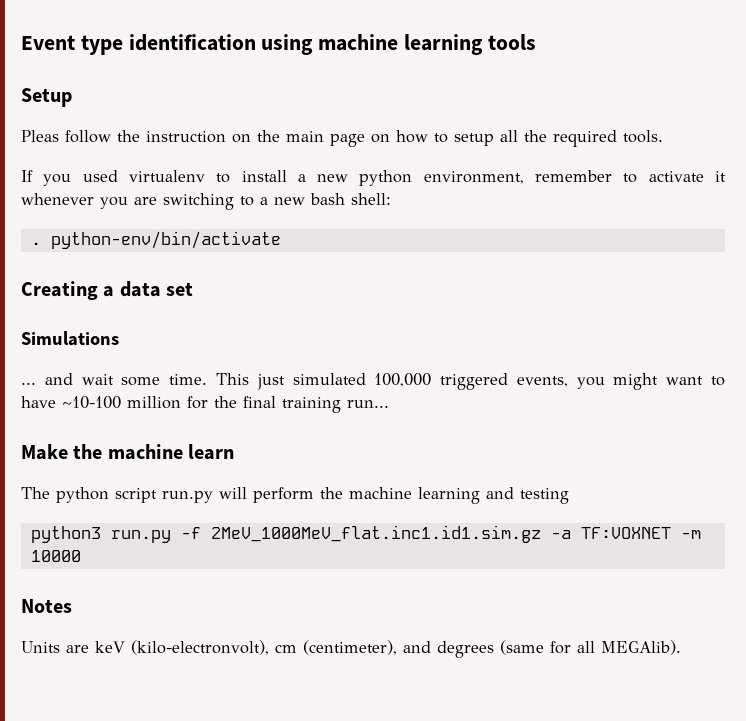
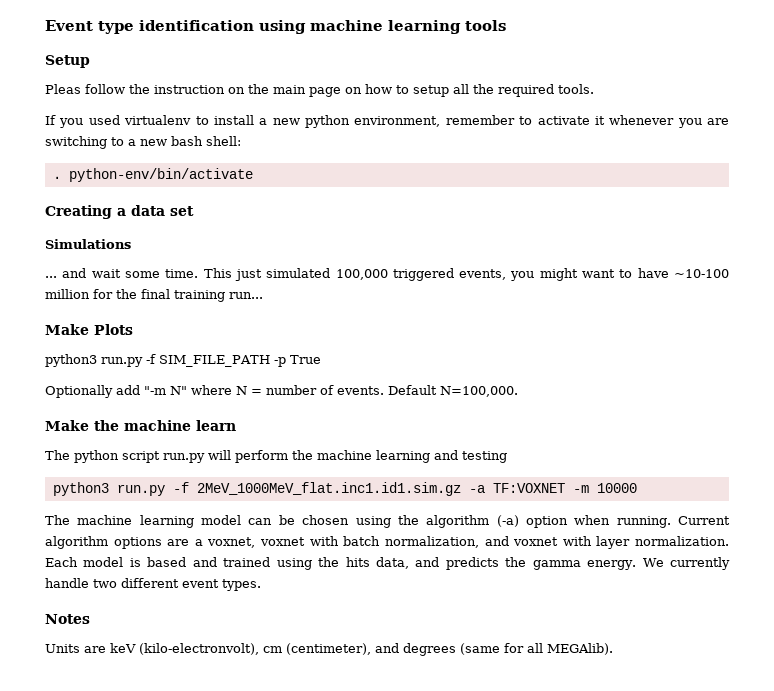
+ Make Plots
+ python3 run.py -f SIM_FILE_PATH -p True
+ Optionally add "-m N" where N = number of events. Default N=100,000.
+ The machine learning model can be chosen using the algorithm (-a) option when running. Current algorithm options are a voxnet, voxnet with batch normalization, and voxnet with layer normalization. Each model is based and trained using the hits data, and predicts the gamma energy. We currently handle two different event types.

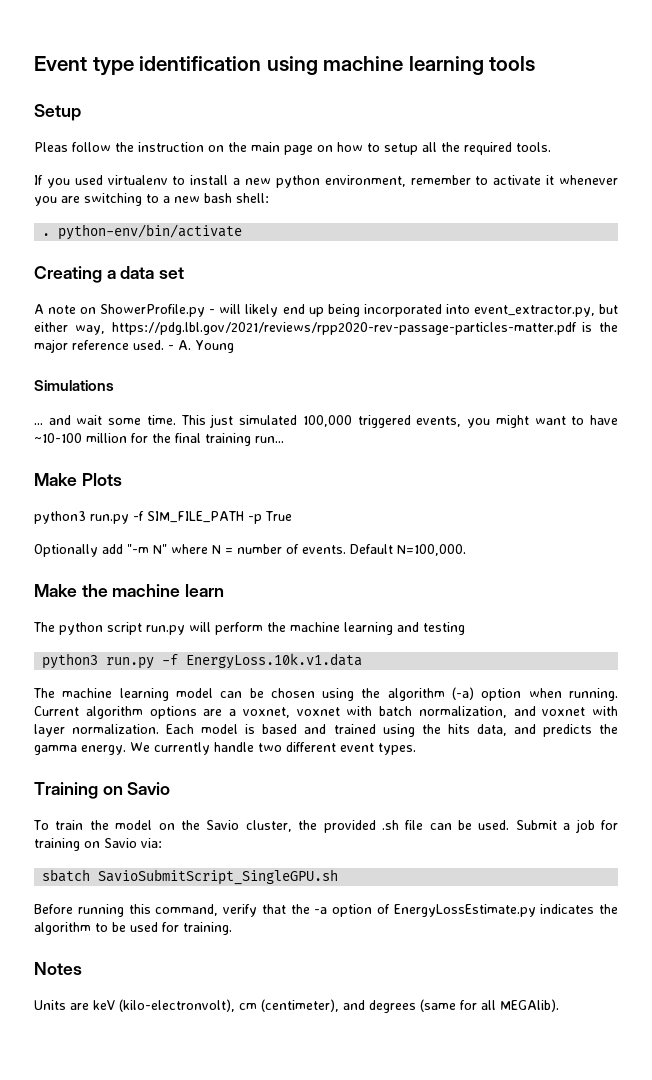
+ A note on ShowerProfile.py - will likely end up being incorporated into event_extractor.py, but either way, https://pdg.lbl.gov/2021/reviews/rpp2020-rev-passage-particles-matter.pdf is the major reference used. - A. Young
- python3 run.py -f 2MeV_1000MeV_flat.inc1.id1.sim.gz -a TF:VOXNET -m 10000
+ python3 run.py -f EnergyLoss.10k.v1.data
+ Training on Savio
+ To train the model on the Savio cluster, the provided .sh file can be used. Submit a job for training on Savio via:
+ sbatch SavioSubmitScript_SingleGPU.sh
+ Before running this command, verify that the -a option of EnergyLossEstimate.py indicates the algorithm to be used for training.

